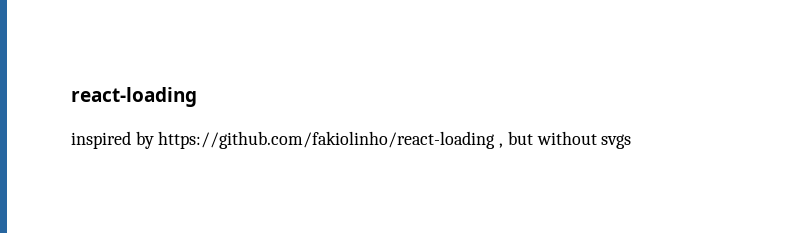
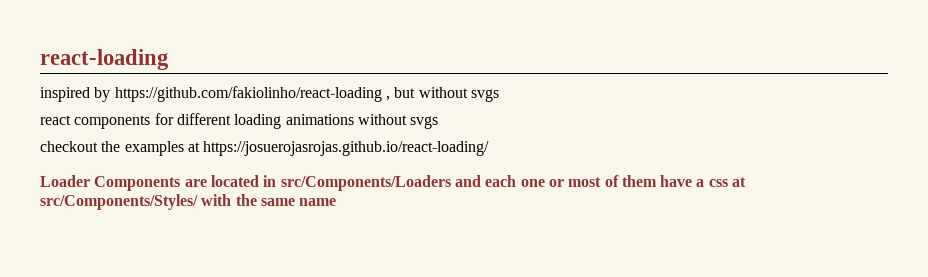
+ react components for different loading animations without svgs
+ checkout the examples at https://josuerojasrojas.github.io/react-loading/
+ Loader Components are located in src/Components/Loaders and each one or most of them have a css at src/Components/Styles/ with the same name

